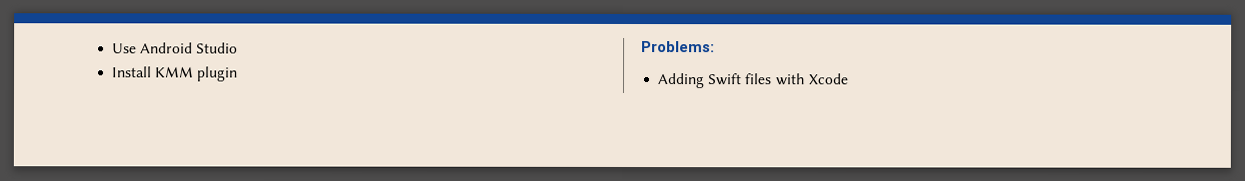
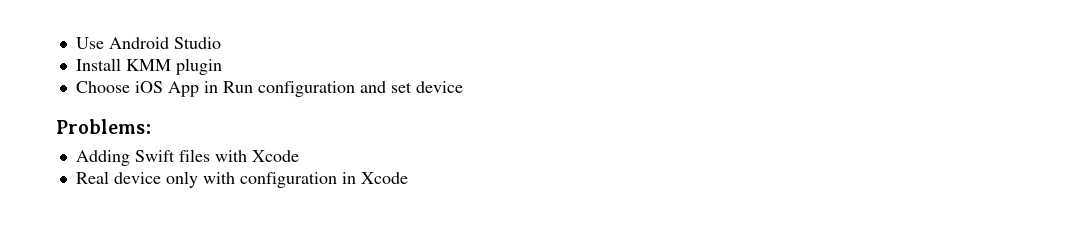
+ Choose iOS App in Run configuration and set device
+ Real device only with configuration in Xcode

